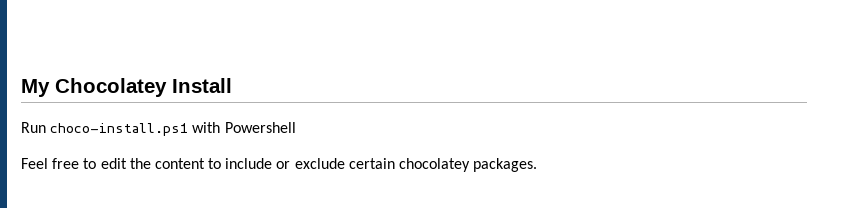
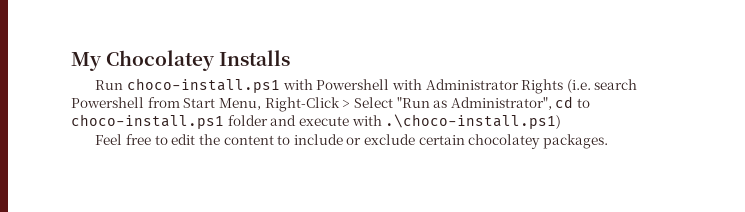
- My Chocolatey Install
+ My Chocolatey Installs
- Run choco-install.ps1 with Powershell
+ Run choco-install.ps1 with Powershell with Administrator Rights (i.e. search Powershell from Start Menu, Right-Click > Select "Run as Administrator", cd to choco-install.ps1 folder and execute with .\choco-install.ps1)

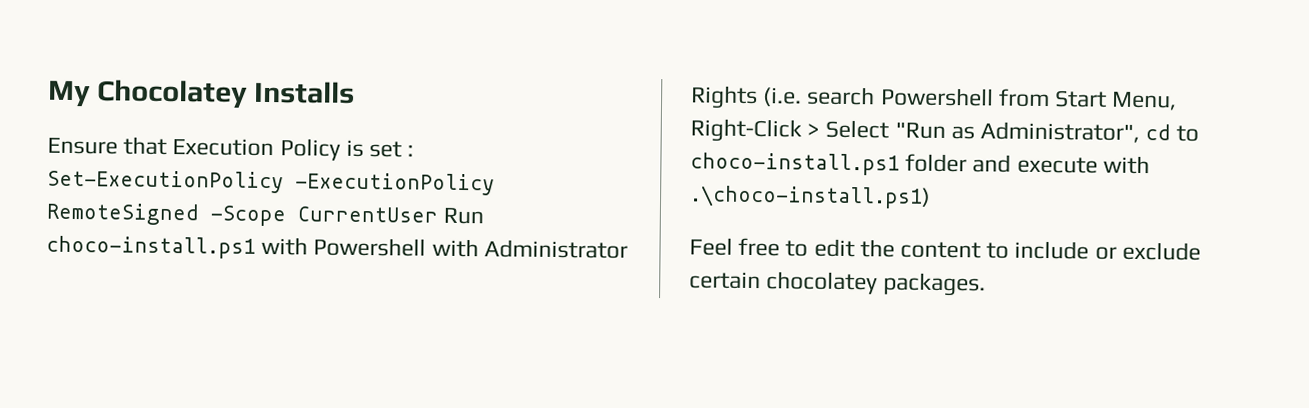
- Run choco-install.ps1 with Powershell with Administrator Rights (i.e. search Powershell from Start Menu, Right-Click > Select "Run as Administrator", cd to choco-install.ps1 folder and execute with .\choco-install.ps1)
+ Ensure that Execution Policy is set : Set-ExecutionPolicy -ExecutionPolicy RemoteSigned -Scope CurrentUser Run choco-install.ps1 with Powershell with Administrator Rights (i.e. search Powershell from Start Menu, Right-Click > Select "Run as Administrator", cd to choco-install.ps1 folder and execute with .\choco-install.ps1)

